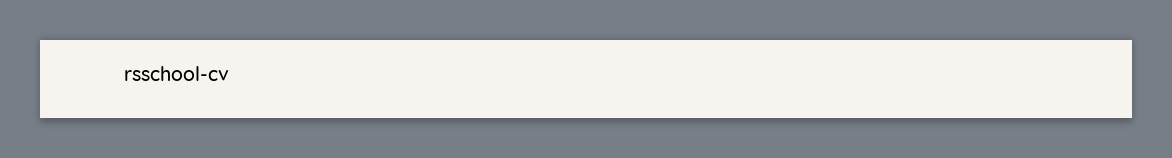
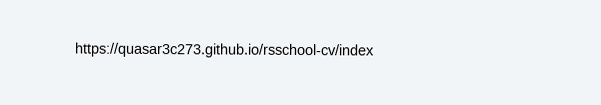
- rsschool-cv
+ https://quasar3c273.github.io/rsschool-cv/index

